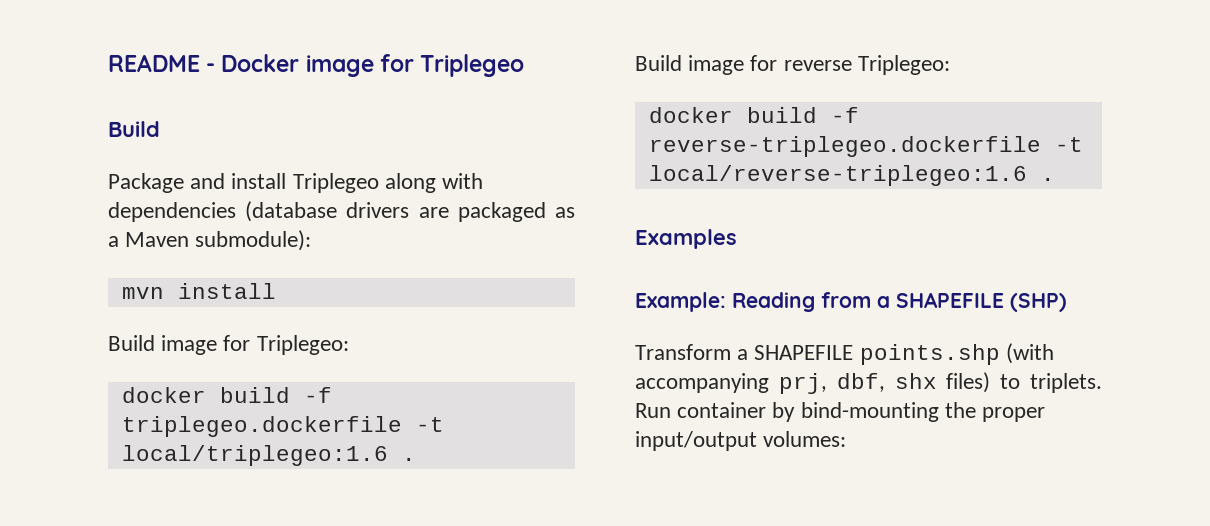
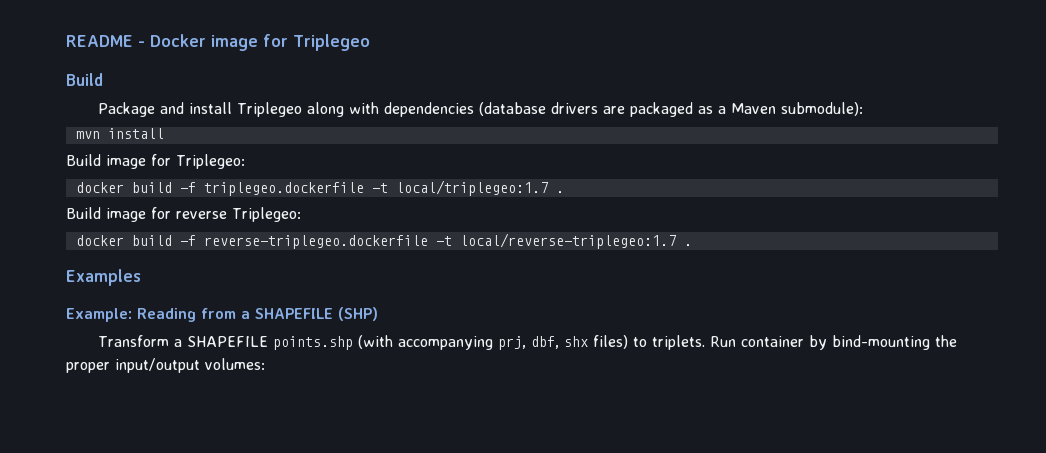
- docker build -f triplegeo.dockerfile -t local/triplegeo:1.6 .
+ docker build -f triplegeo.dockerfile -t local/triplegeo:1.7 .
- docker build -f reverse-triplegeo.dockerfile -t local/reverse-triplegeo:1.6 .
+ docker build -f reverse-triplegeo.dockerfile -t local/reverse-triplegeo:1.7 .

